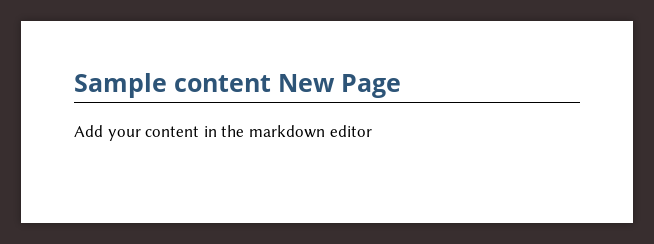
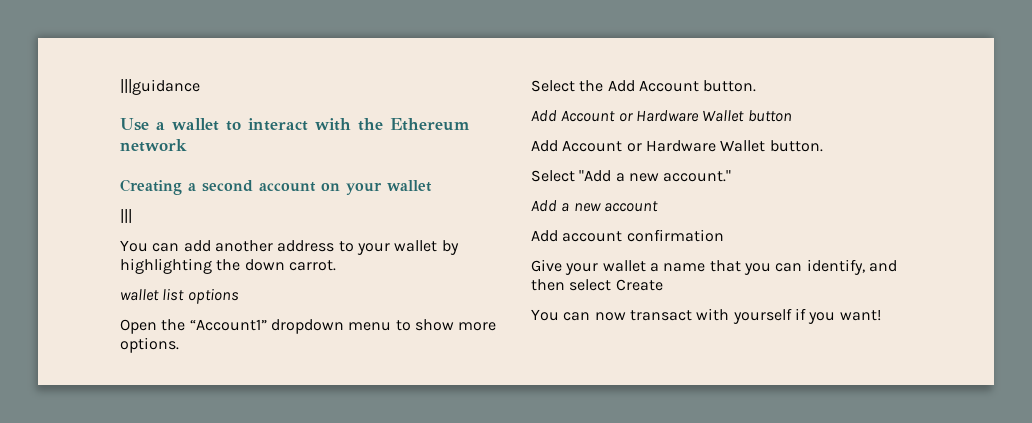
- Sample content New Page
- Add your content in the markdown editor
+ |||guidance
+ Use a wallet to interact with the Ethereum network
+ Creating a second account on your wallet
+ |||
+ You can add another address to your wallet by highlighting the down carrot.
+ wallet list options
+ Open the “Account1” dropdown menu to show more options.
+ Select the Add Account button.
+ Add Account or Hardware Wallet button
+ Add Account or Hardware Wallet button.
+ Select "Add a new account."
+ Add a new account
+ Add account confirmation
+ Give your wallet a name that you can identify, and then select Create
+ You can now transact with yourself if you want!

